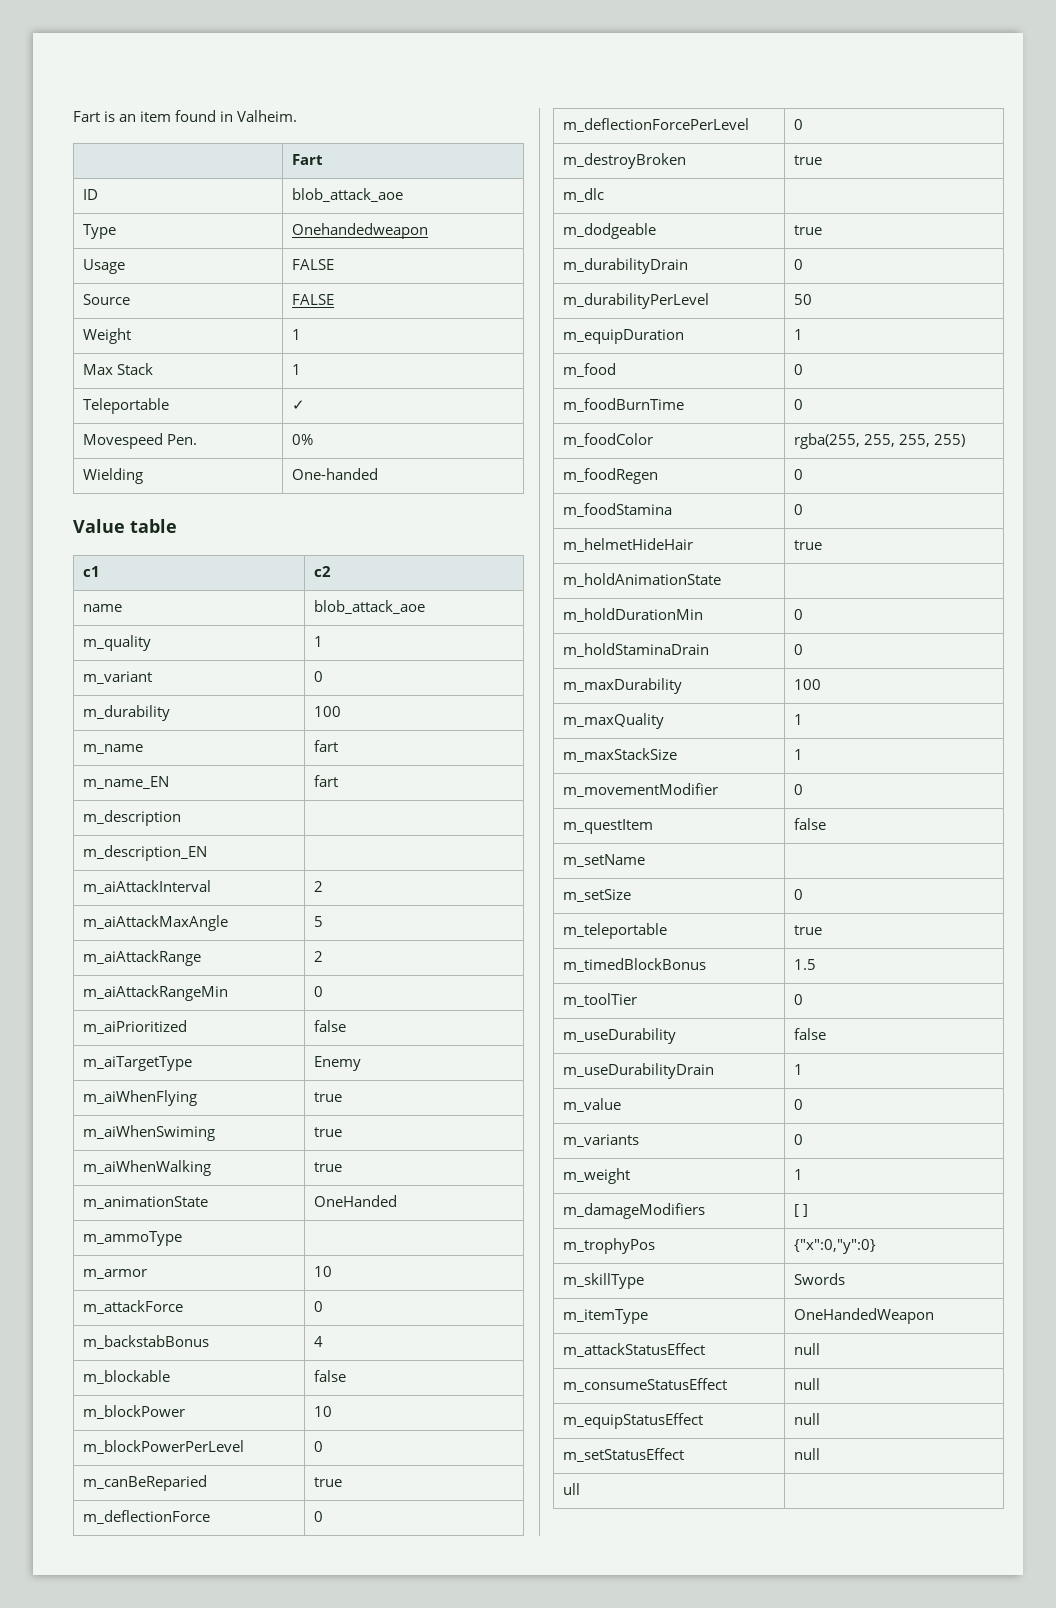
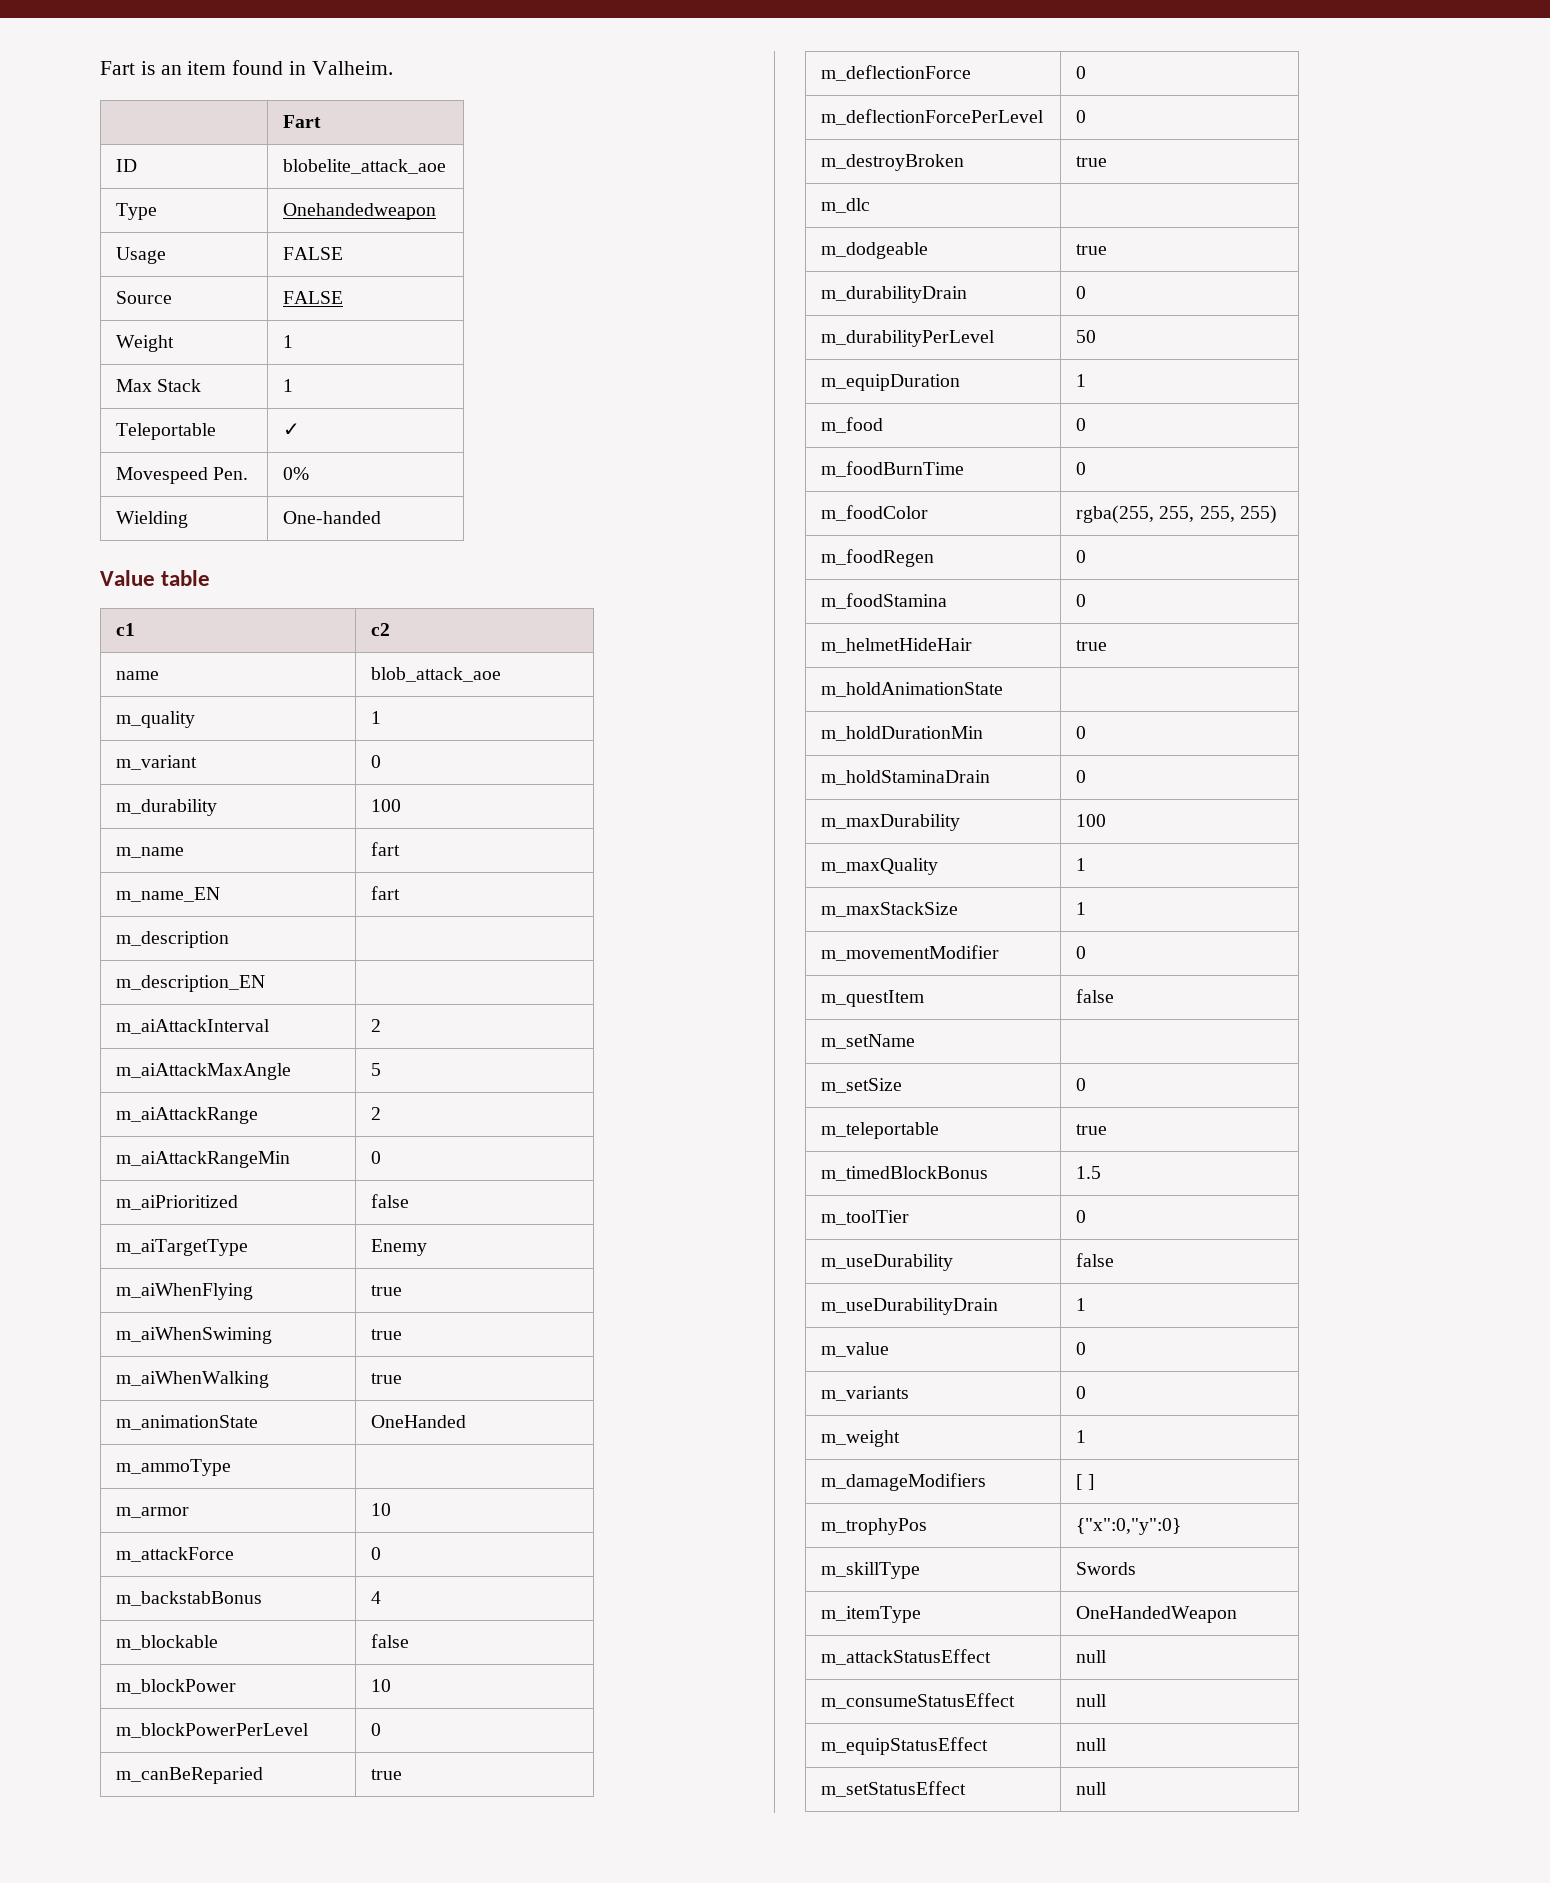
- ID | blob_attack_aoe
+ ID | blobelite_attack_aoe
- ull |

